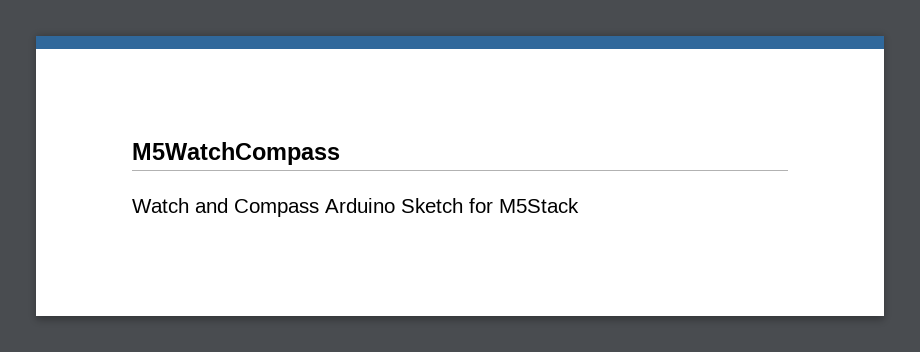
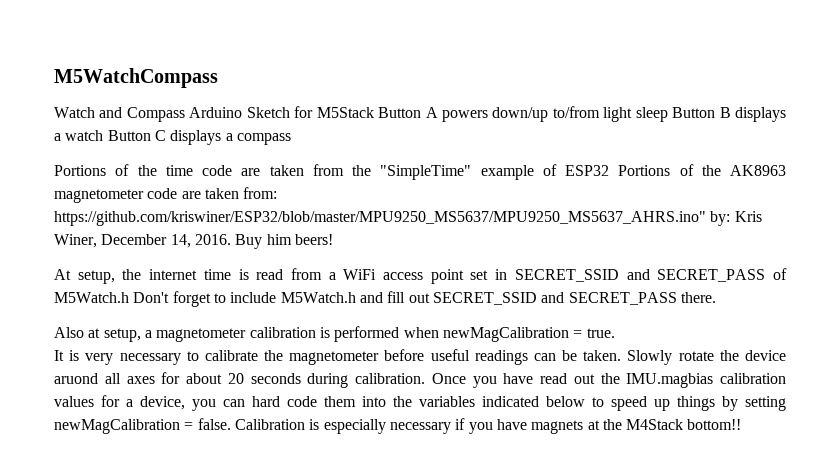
- Watch and Compass Arduino Sketch for M5Stack
+ Watch and Compass Arduino Sketch for M5Stack Button A powers down/up to/from light sleep Button B displays a watch Button C displays a compass
+ Portions of the time code are taken from the "SimpleTime" example of ESP32 Portions of the AK8963 magnetometer code are taken from: https://github.com/kriswiner/ESP32/blob/master/MPU9250_MS5637/MPU9250_MS5637_AHRS.ino" by: Kris Winer, December 14, 2016. Buy him beers!
+ At setup, the internet time is read from a WiFi access point set in SECRET_SSID and SECRET_PASS of M5Watch.h Don't forget to include M5Watch.h and fill out SECRET_SSID and SECRET_PASS there.
+ Also at setup, a magnetometer calibration is performed when newMagCalibration = true.
+ It is very necessary to calibrate the magnetometer before useful readings can be taken. Slowly rotate the device aruond all axes for about 20 seconds during calibration. Once you have read out the IMU.magbias calibration values for a device, you can hard code them into the variables indicated below to speed up things by setting newMagCalibration = false. Calibration is especially necessary if you have magnets at the M4Stack bottom!!

